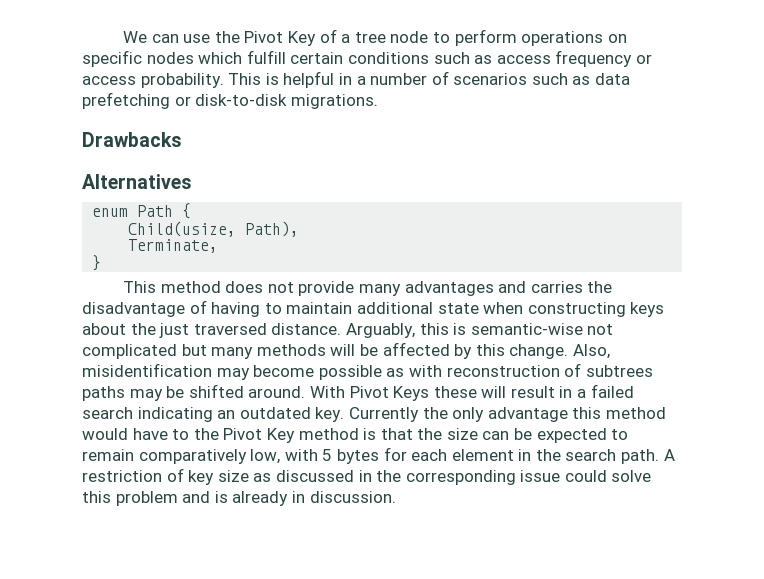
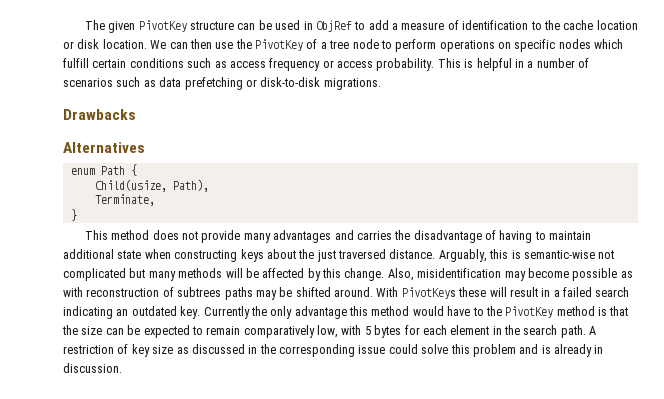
+ The given PivotKey structure can be used in ObjRef to add a measure of identification to the cache location or disk location.
- We can use the Pivot Key of a tree node to perform operations on specific nodes which fulfill certain conditions such as access frequency or access probability.
+ We can then use the PivotKey of a tree node to perform operations on specific nodes which fulfill certain conditions such as access frequency or access probability.
- With Pivot Keys these will result in a failed search indicating an outdated key.
+ With PivotKeys these will result in a failed search indicating an outdated key.
- Currently the only advantage this method would have to the Pivot Key method is that the size can be expected to remain comparatively low, with 5 bytes for each element in the search path.
+ Currently the only advantage this method would have to the PivotKey method is that the size can be expected to remain comparatively low, with 5 bytes for each element in the search path.

